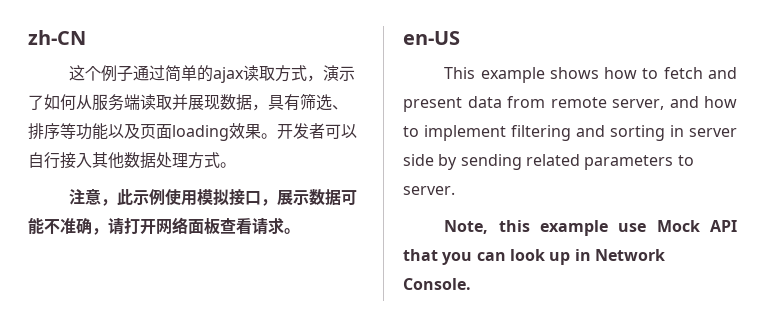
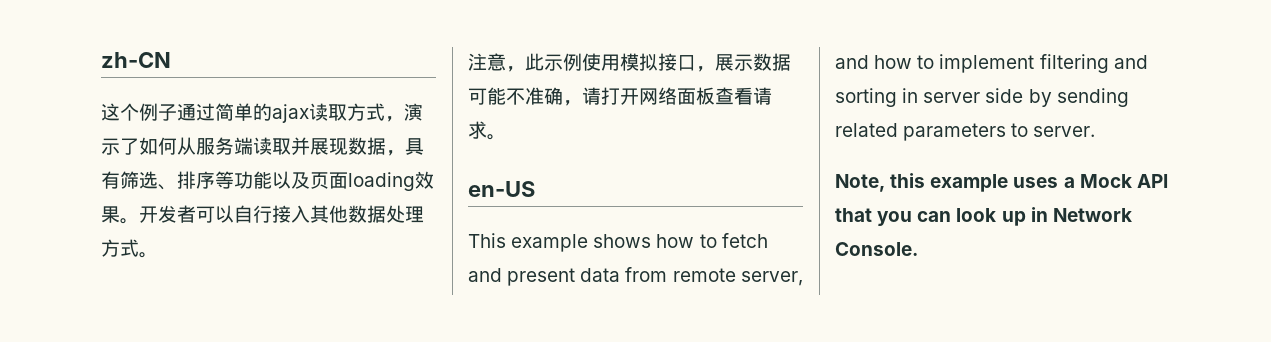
- Note, this example use Mock API that you can look up in Network Console.
+ Note, this example uses a Mock API that you can look up in Network Console.

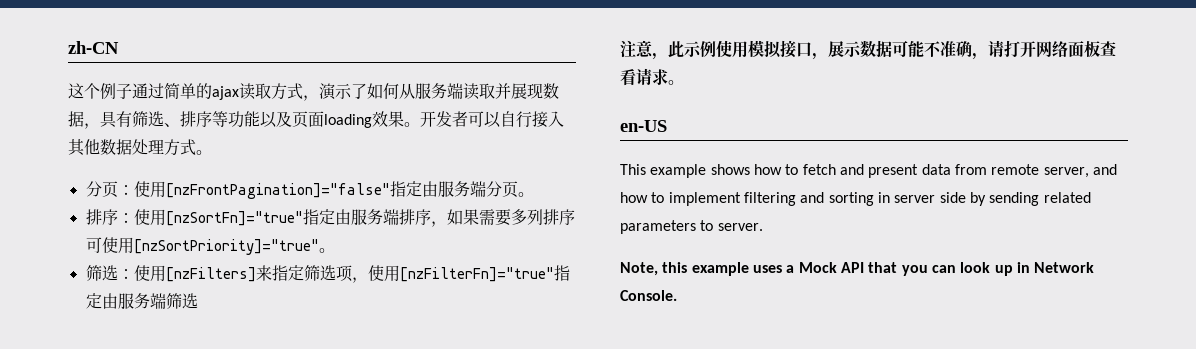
+ 分页：使用[nzFrontPagination]="false"指定由服务端分页。
+ 排序：使用[nzSortFn]="true"指定由服务端排序，如果需要多列排序可使用[nzSortPriority]="true"。
+ 筛选：使用[nzFilters]来指定筛选项，使用[nzFilterFn]="true"指定由服务端筛选

